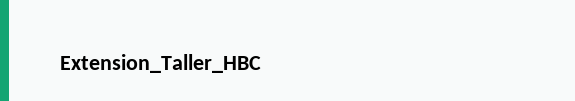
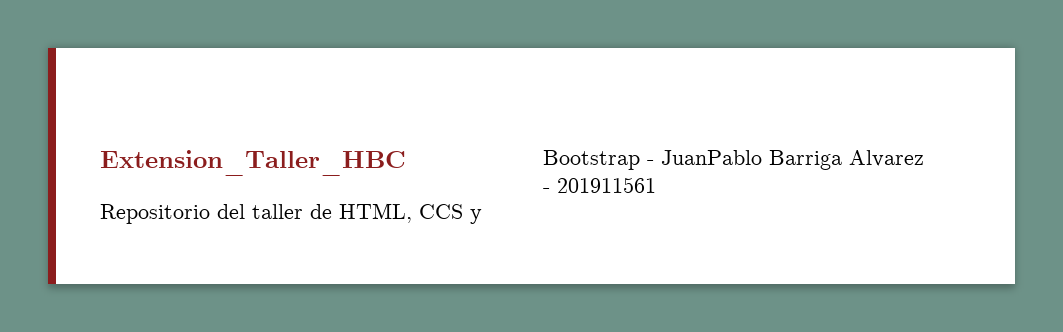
+ Repositorio del taller de HTML, CCS y Bootstrap - JuanPablo Barriga Alvarez - 201911561

